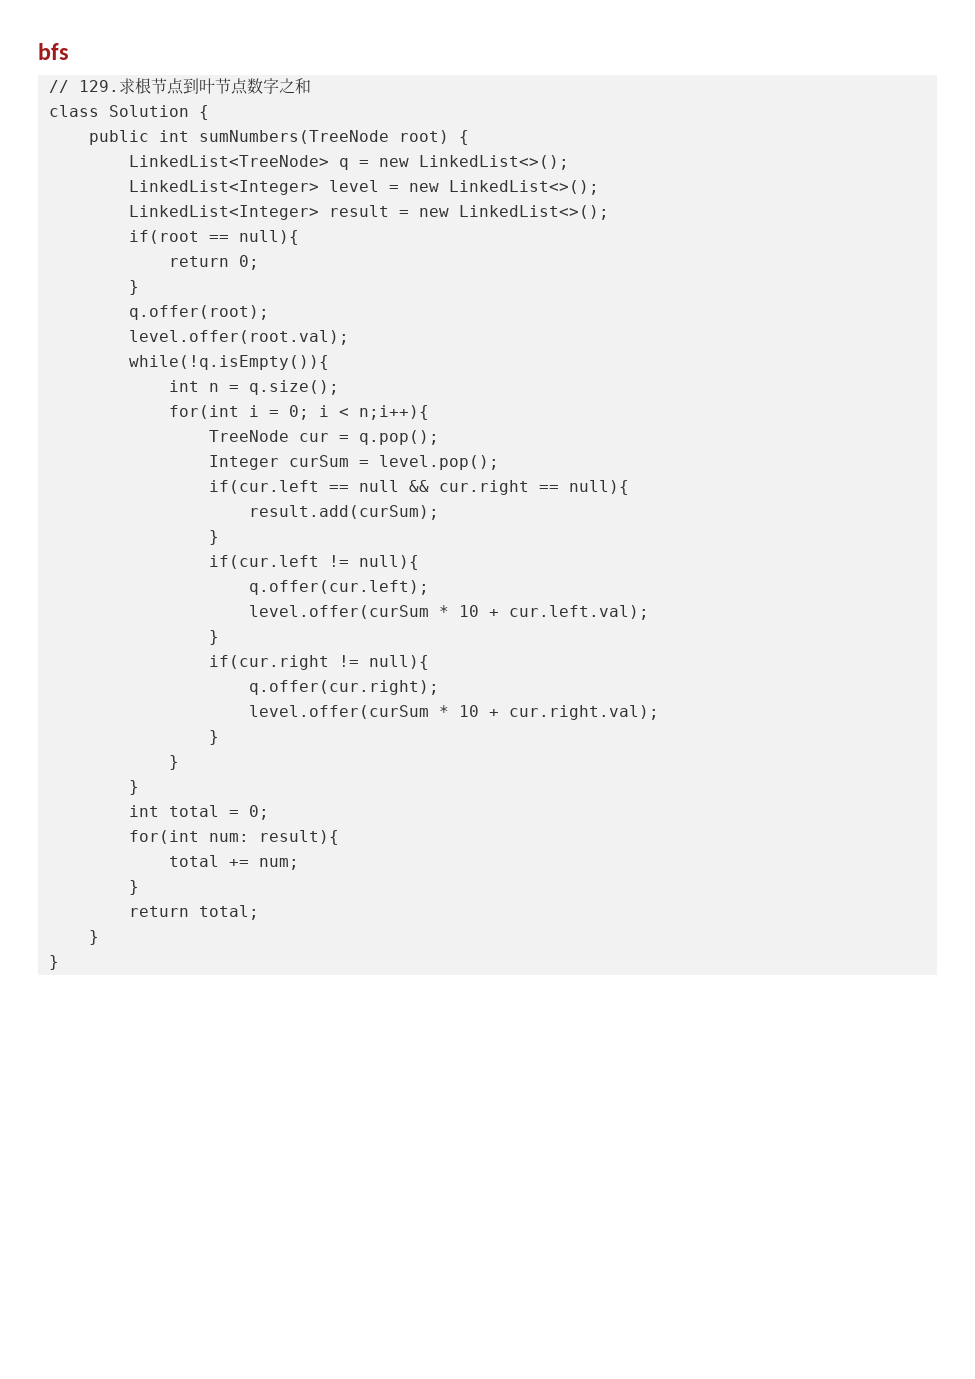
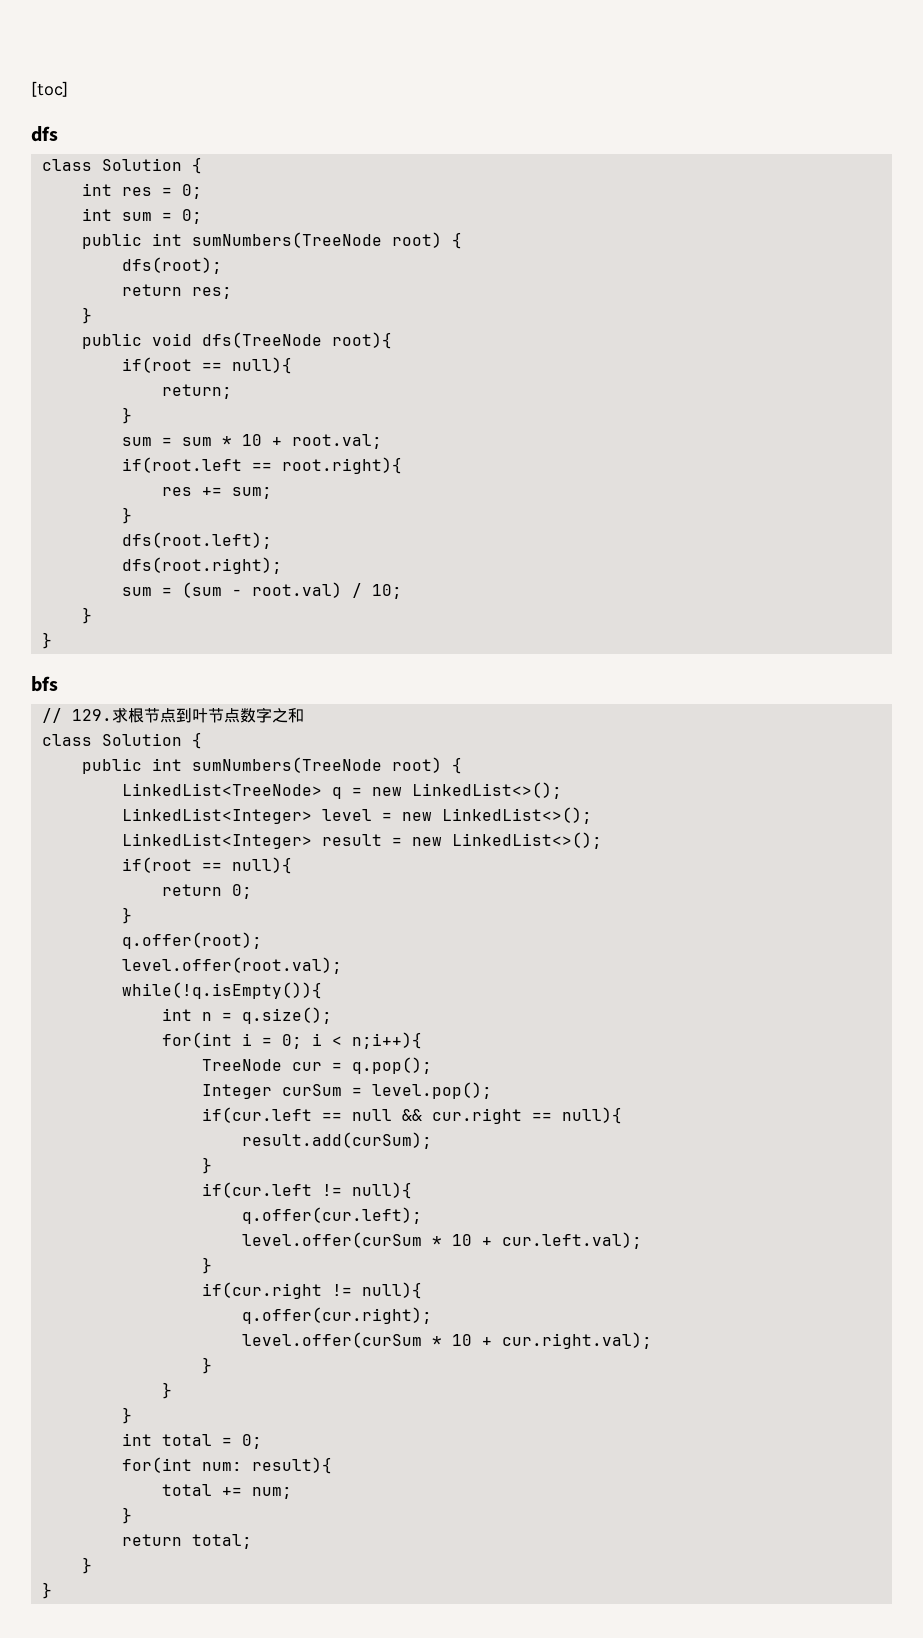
+ [toc]
+ dfs
+ class Solution {
+ int res = 0;
+ int sum = 0;
+ public int sumNumbers(TreeNode root) {
+ dfs(root);
+ return res;
+ }
+ public void dfs(TreeNode root){
+ if(root == null){
+ return;
+ }
+ sum = sum * 10 + root.val;
+ if(root.left == root.right){
+ res += sum;
+ }
+ dfs(root.left);
+ dfs(root.right);
+ sum = (sum - root.val) / 10;
+ }
+ }

